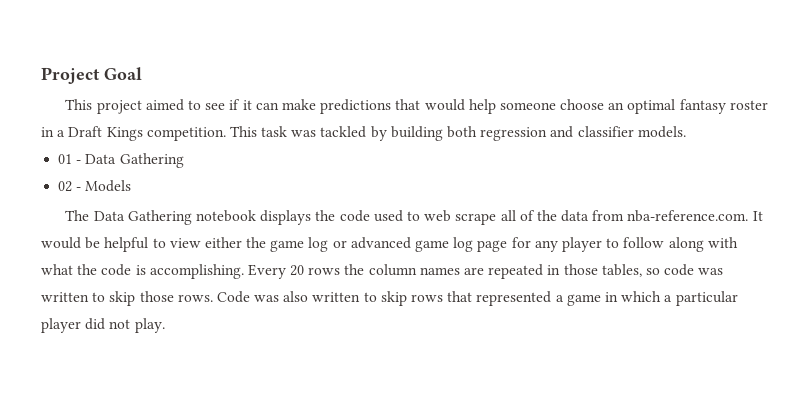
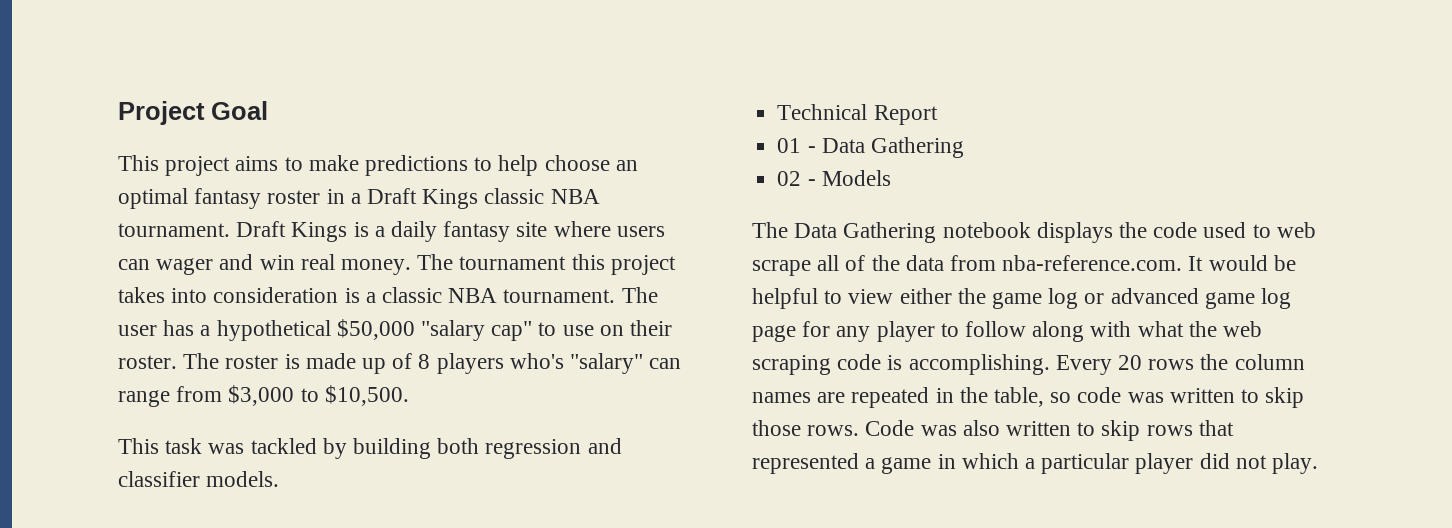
- This project aimed to see if it can make predictions that would help someone choose an optimal fantasy roster in a Draft Kings competition. This task was tackled by building both regression and classifier models.
+ This project aims to make predictions to help choose an optimal fantasy roster in a Draft Kings classic NBA tournament. Draft Kings is a daily fantasy site where users can wager and win real money. The tournament this project takes into consideration is a classic NBA tournament. The user has a hypothetical $50,000 "salary cap" to use on their roster. The roster is made up of 8 players who's "salary" can range from $3,000 to $10,500.
+ This task was tackled by building both regression and classifier models.
+ Technical Report
- The Data Gathering notebook displays the code used to web scrape all of the data from nba-reference.com. It would be helpful to view either the game log or advanced game log page for any player to follow along with what the code is accomplishing.
+ The Data Gathering notebook displays the code used to web scrape all of the data from nba-reference.com. It would be helpful to view either the game log or advanced game log page for any player to follow along with what the web scraping code is accomplishing.
- Every 20 rows the column names are repeated in those tables, so code was written to skip those rows.
+ Every 20 rows the column names are repeated in the table, so code was written to skip those rows.

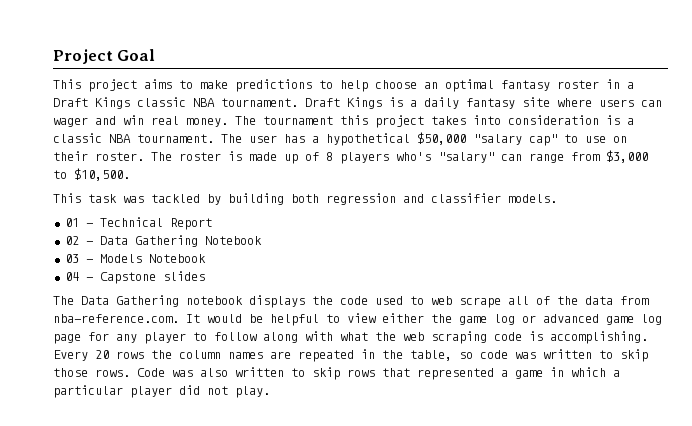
- Technical Report
+ 01 - Technical Report
- 01 - Data Gathering
- 02 - Models
+ 02 - Data Gathering Notebook
+ 03 - Models Notebook
+ 04 - Capstone slides

